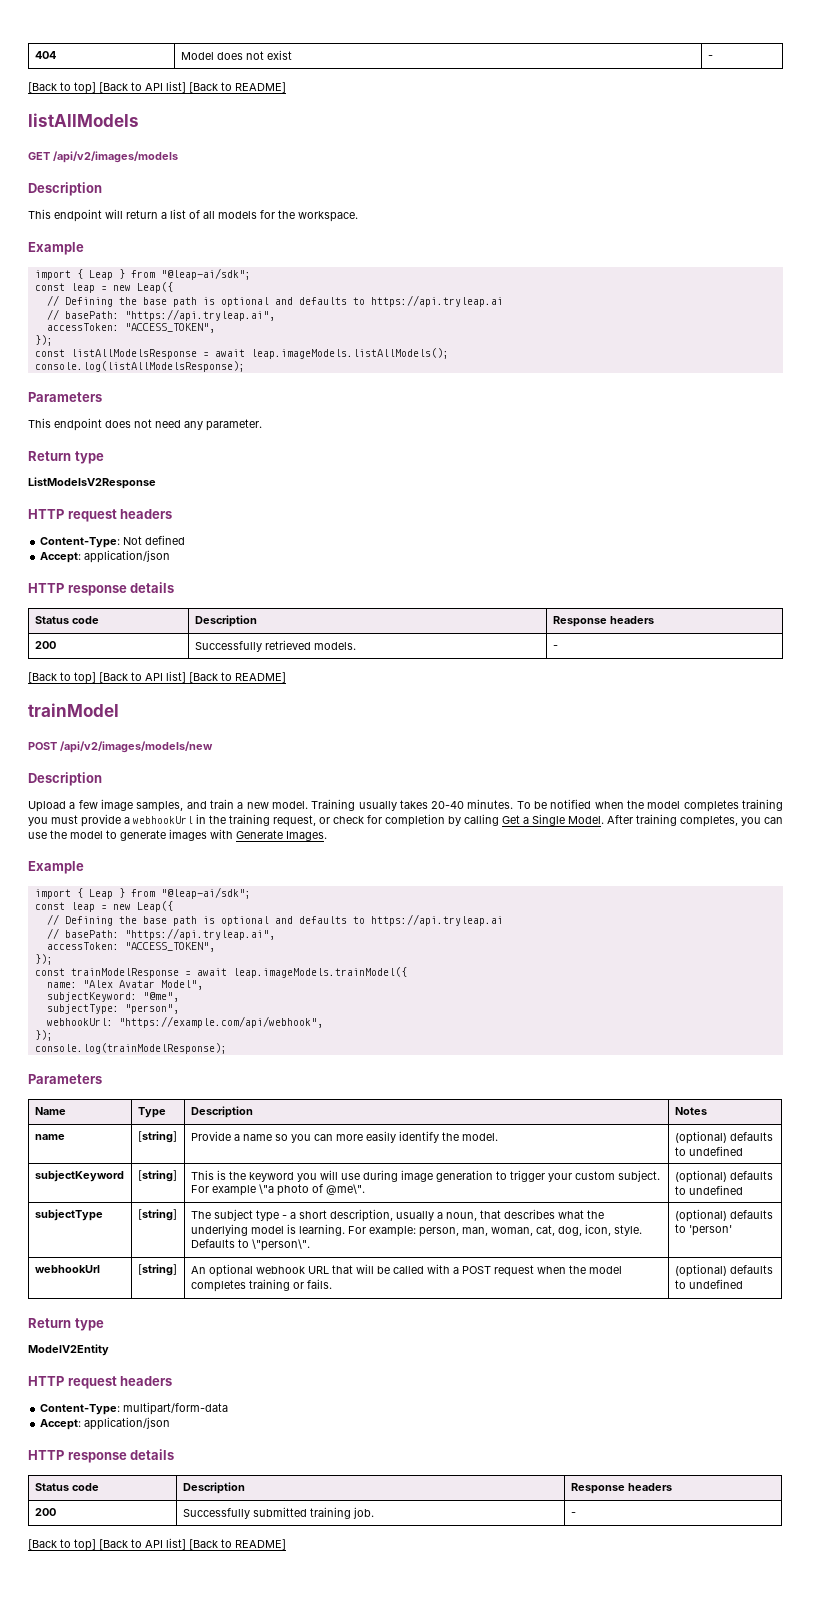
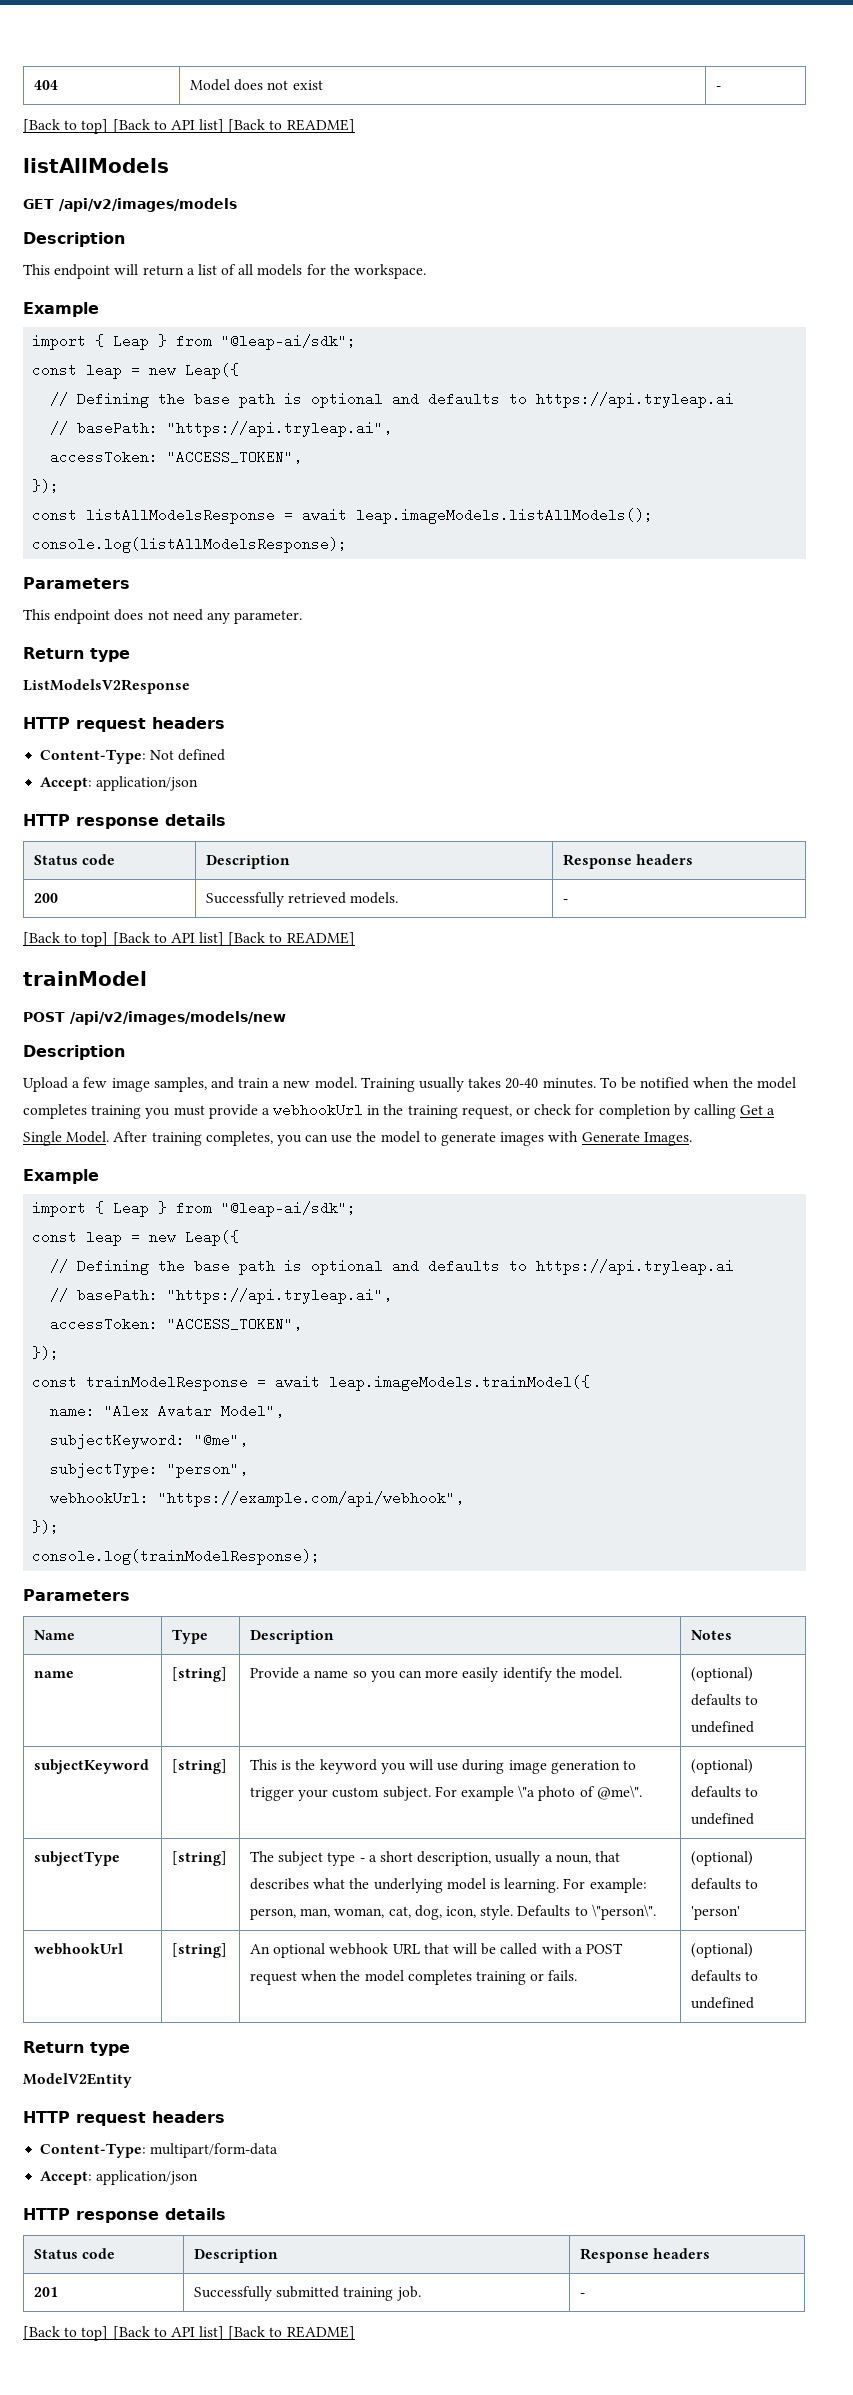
- 200 | Successfully submitted training job. | -
+ 201 | Successfully submitted training job. | -

